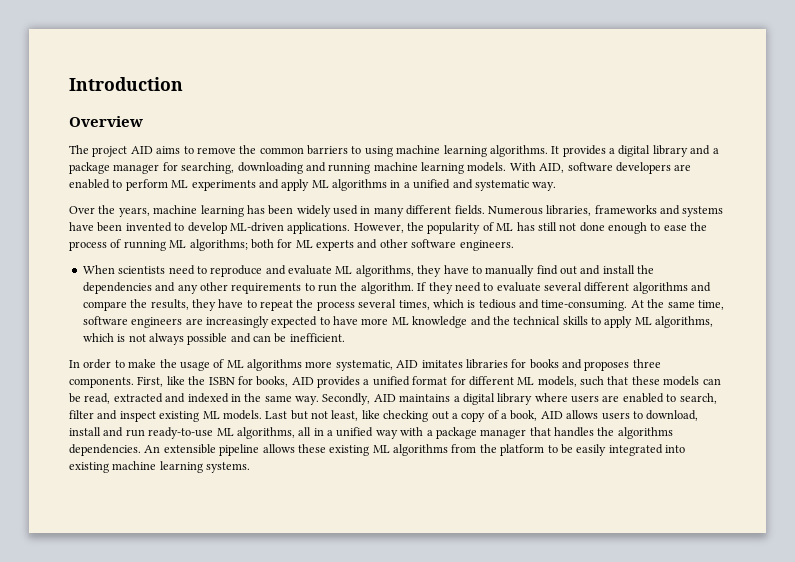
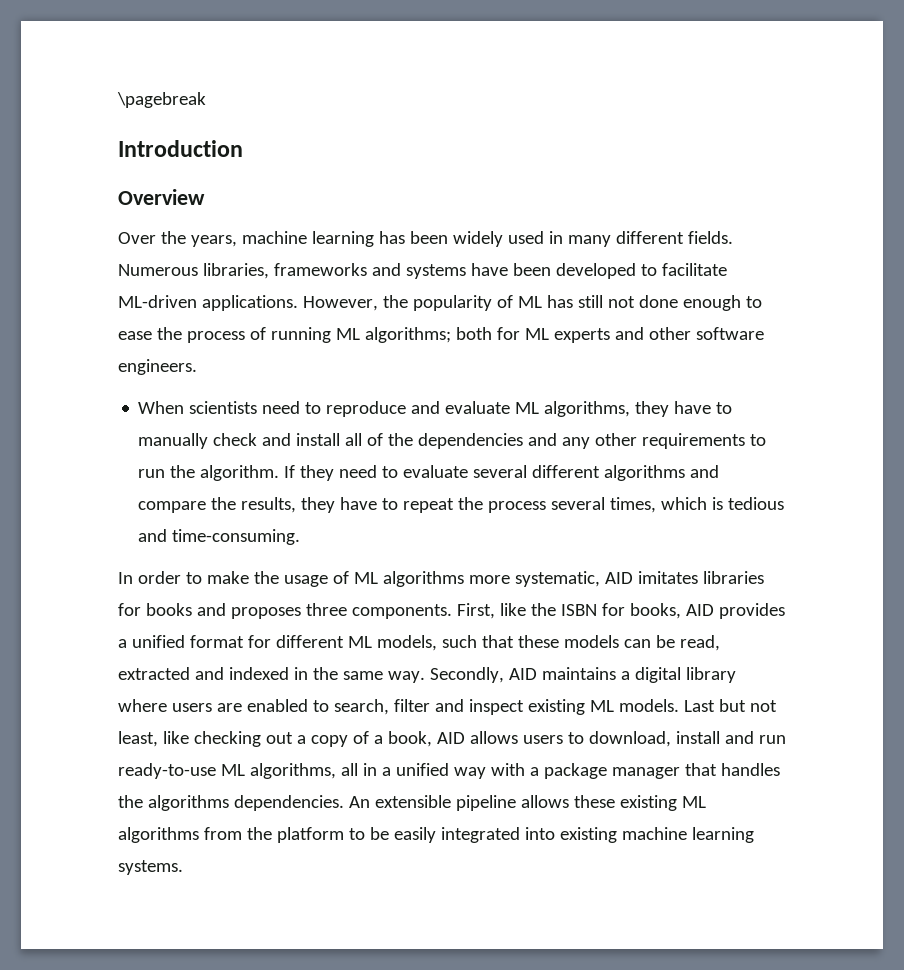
+ \pagebreak
- The project AID aims to remove the common barriers to using machine learning algorithms. It provides a digital library and a package manager for searching, downloading and running machine learning models. With AID, software developers are enabled to perform ML experiments and apply ML algorithms in a unified and systematic way.
- Numerous libraries, frameworks and systems have been invented to develop ML-driven applications.
+ Numerous libraries, frameworks and systems have been developed to facilitate ML-driven applications.
- When scientists need to reproduce and evaluate ML algorithms, they have to manually find out and install the dependencies and any other requirements to run the algorithm.
+ When scientists need to reproduce and evaluate ML algorithms, they have to manually check and install all of the dependencies and any other requirements to run the algorithm.
- At the same time, software engineers are increasingly expected to have more ML knowledge and the technical skills to apply ML algorithms, which is not always possible and can be inefficient.

